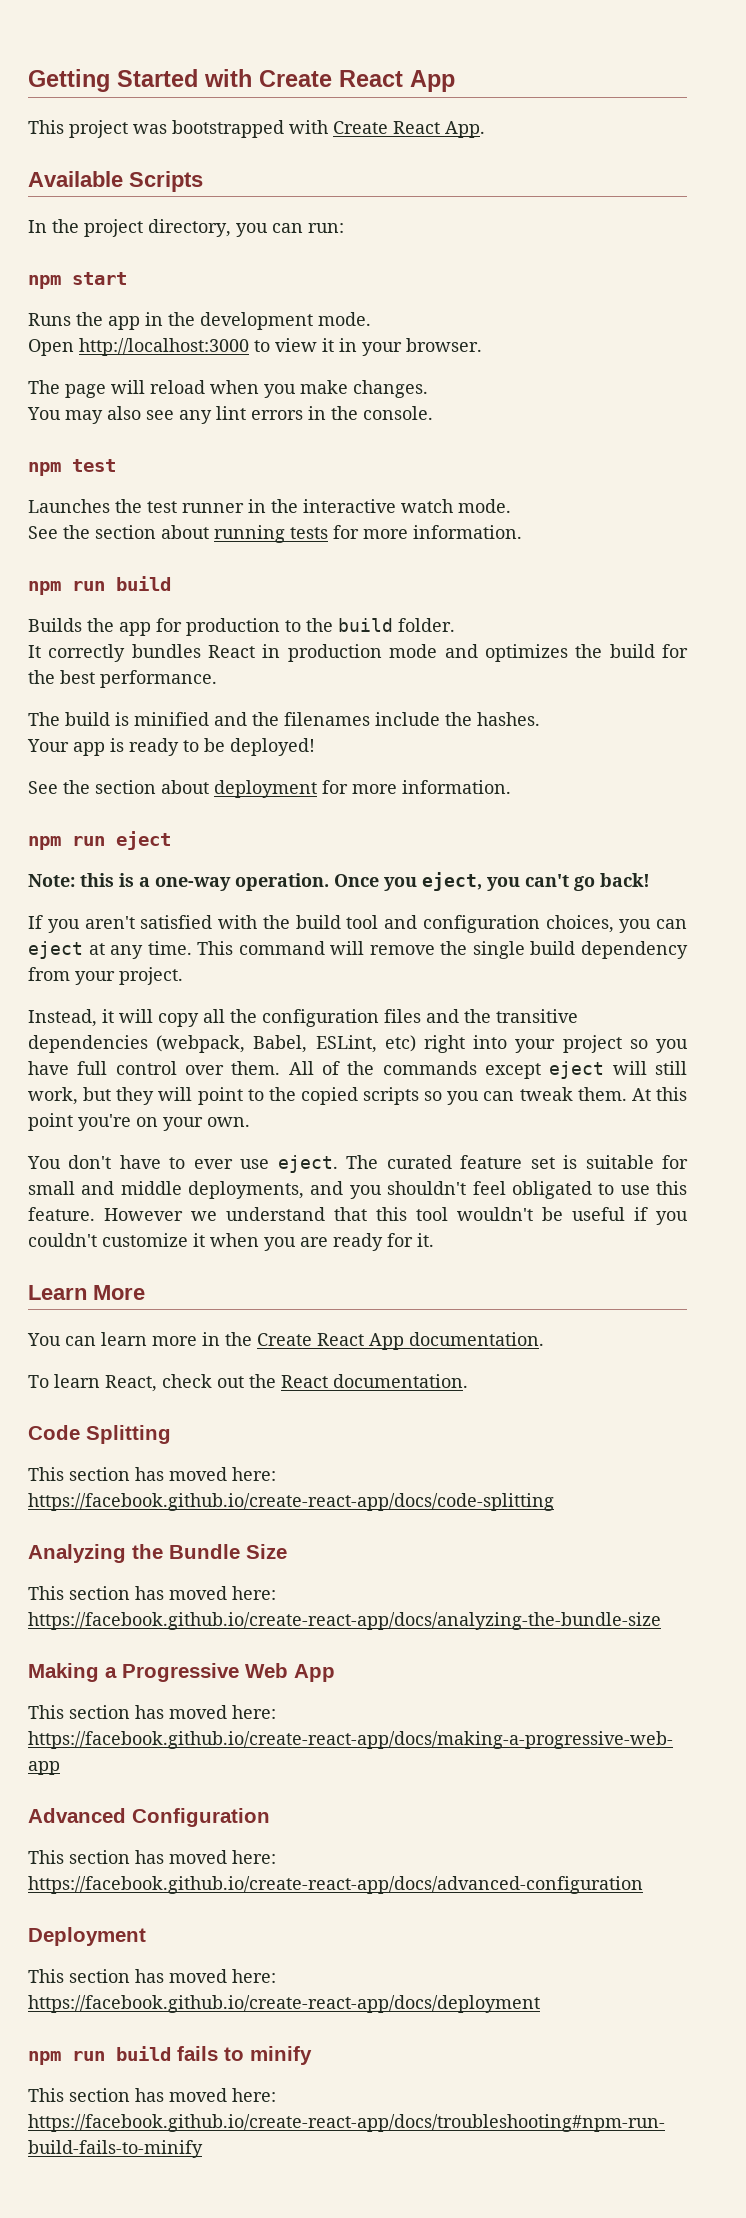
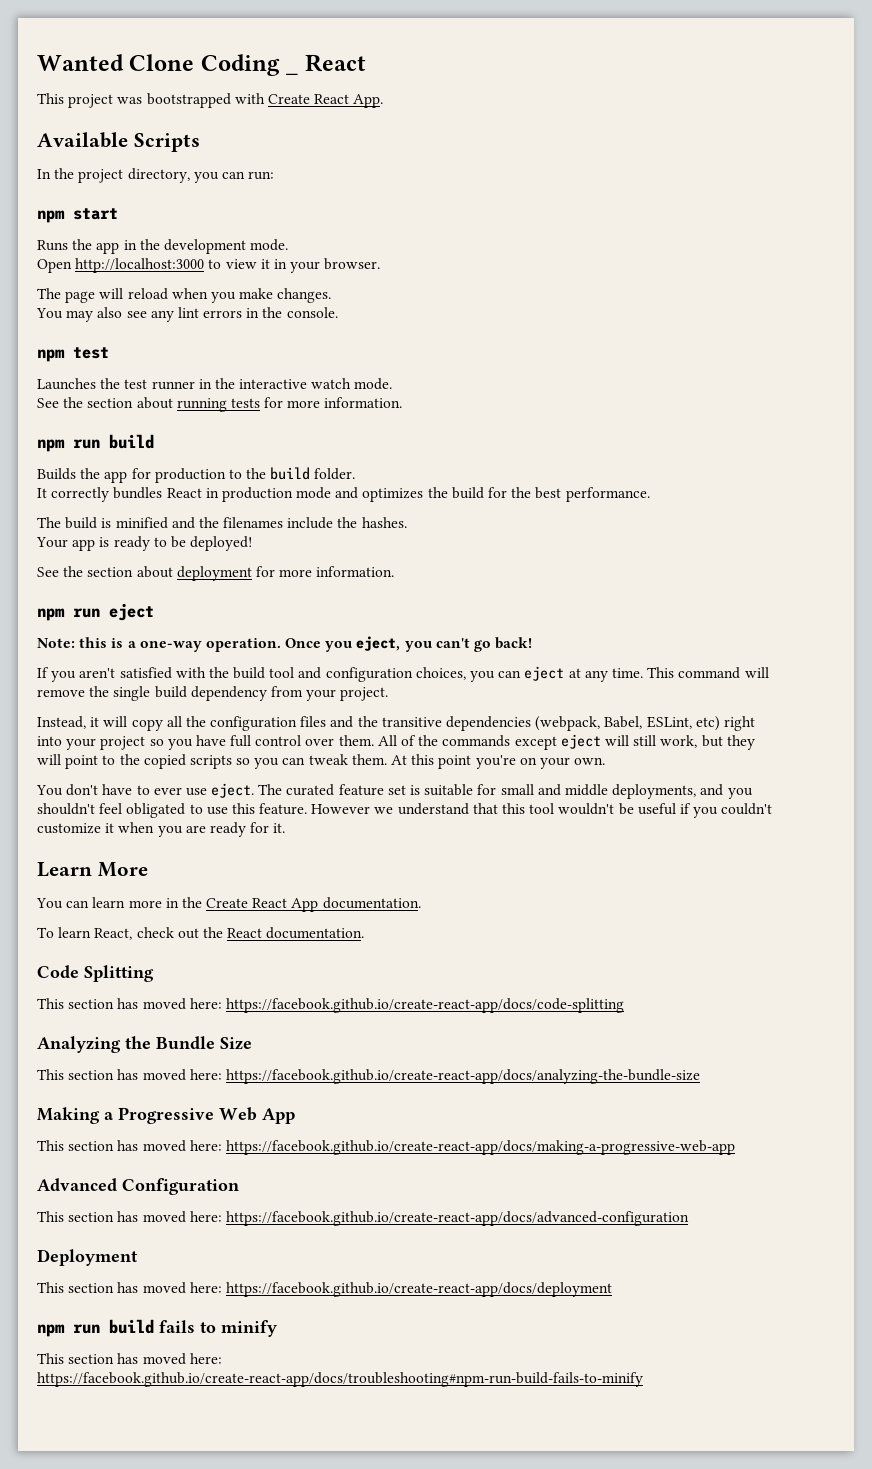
- Getting Started with Create React App
+ Wanted Clone Coding _ React

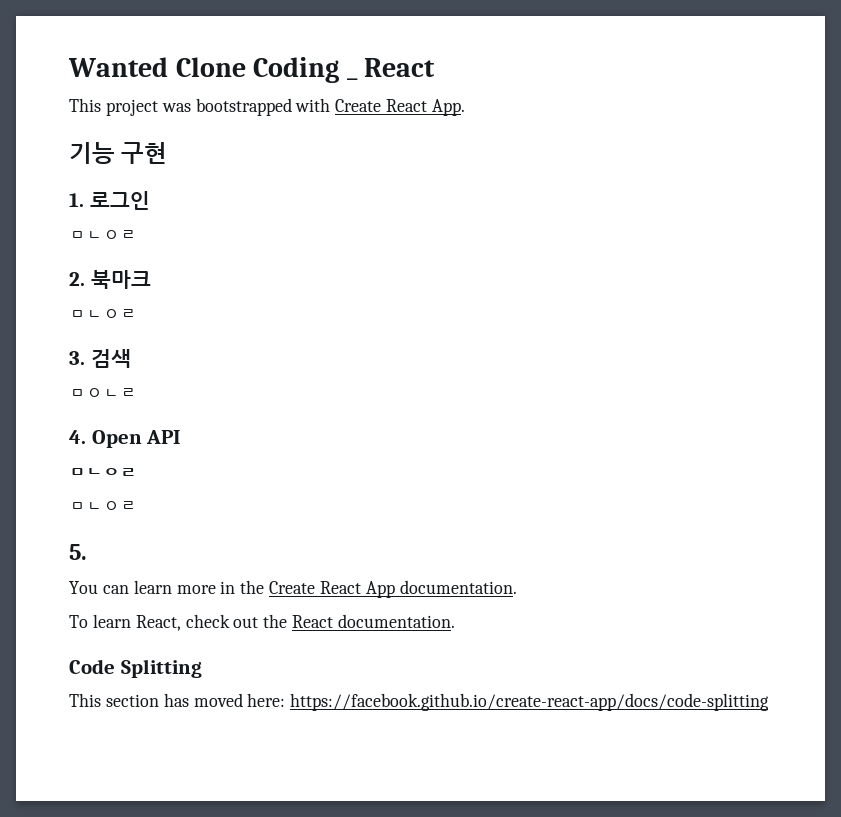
- Available Scripts
- In the project directory, you can run:
- npm start
- Runs the app in the development mode.
- Open http://localhost:3000 to view it in your browser.
- The page will reload when you make changes.
- You may also see any lint errors in the console.
- npm test
- Launches the test runner in the interactive watch mode.
- See the section about running tests for more information.
- npm run build
- Builds the app for production to the build folder.
- It correctly bundles React in production mode and optimizes the build for the best performance.
- The build is minified and the filenames include the hashes.
- Your app is ready to be deployed!
- See the section about deployment for more information.
- npm run eject
- Note: this is a one-way operation. Once you eject, you can't go back!
- If you aren't satisfied with the build tool and configuration choices, you can eject at any time. This command will remove the single build dependency from your project.
- Instead, it will copy all the configuration files and the transitive dependencies (webpack, Babel, ESLint, etc) right into your project so you have full control over them. All of the commands except eject will still work, but they will point to the copied scripts so you can tweak them. At this point you're on your own.
- You don't have to ever use eject. The curated feature set is suitable for small and middle deployments, and you shouldn't feel obligated to use this feature. However we understand that this tool wouldn't be useful if you couldn't customize it when you are ready for it.
- Learn More
+ 기능 구현
+ 1. 로그인
+ ㅁㄴㅇㄹ
+ 2. 북마크
+ ㅁㄴㅇㄹ
+ 3. 검색
+ ㅁㅇㄴㄹ
+ 4. Open API
+ ㅁㄴㅇㄹ
+ ㅁㄴㅇㄹ
+ 5.
- Analyzing the Bundle Size
- This section has moved here: https://facebook.github.io/create-react-app/docs/analyzing-the-bundle-size
- Making a Progressive Web App
- This section has moved here: https://facebook.github.io/create-react-app/docs/making-a-progressive-web-app
- Advanced Configuration
- This section has moved here: https://facebook.github.io/create-react-app/docs/advanced-configuration
- Deployment
- This section has moved here: https://facebook.github.io/create-react-app/docs/deployment
- npm run build fails to minify
- This section has moved here: https://facebook.github.io/create-react-app/docs/troubleshooting#npm-run-build-fails-to-minify

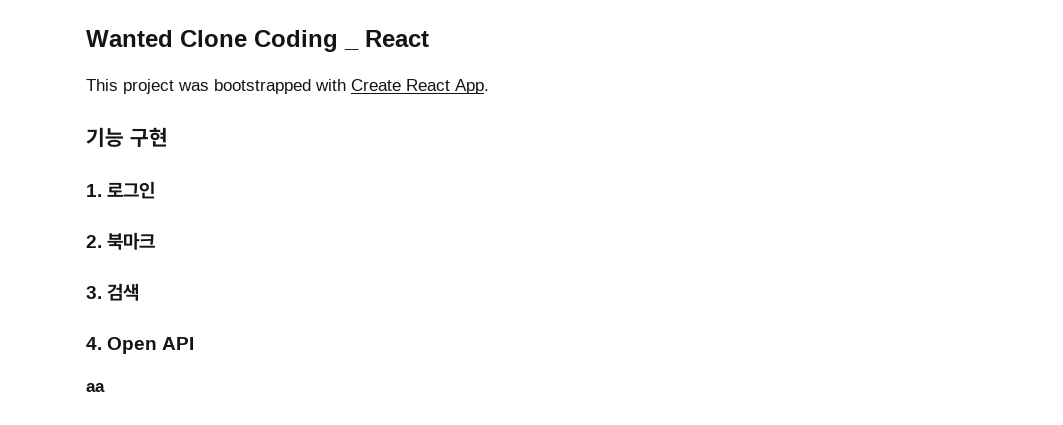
  1. 로그인
- ㅁㄴㅇㄹ
  2. 북마크
- ㅁㄴㅇㄹ
- ㅁㅇㄴㄹ
  4. Open API
- ㅁㄴㅇㄹ
- ㅁㄴㅇㄹ
- 5.
- You can learn more in the Create React App documentation.
- To learn React, check out the React documentation.
- Code Splitting
- This section has moved here: https://facebook.github.io/create-react-app/docs/code-splitting
+ aa

